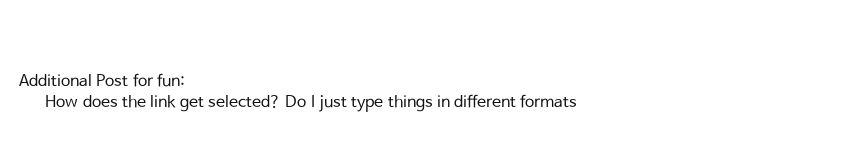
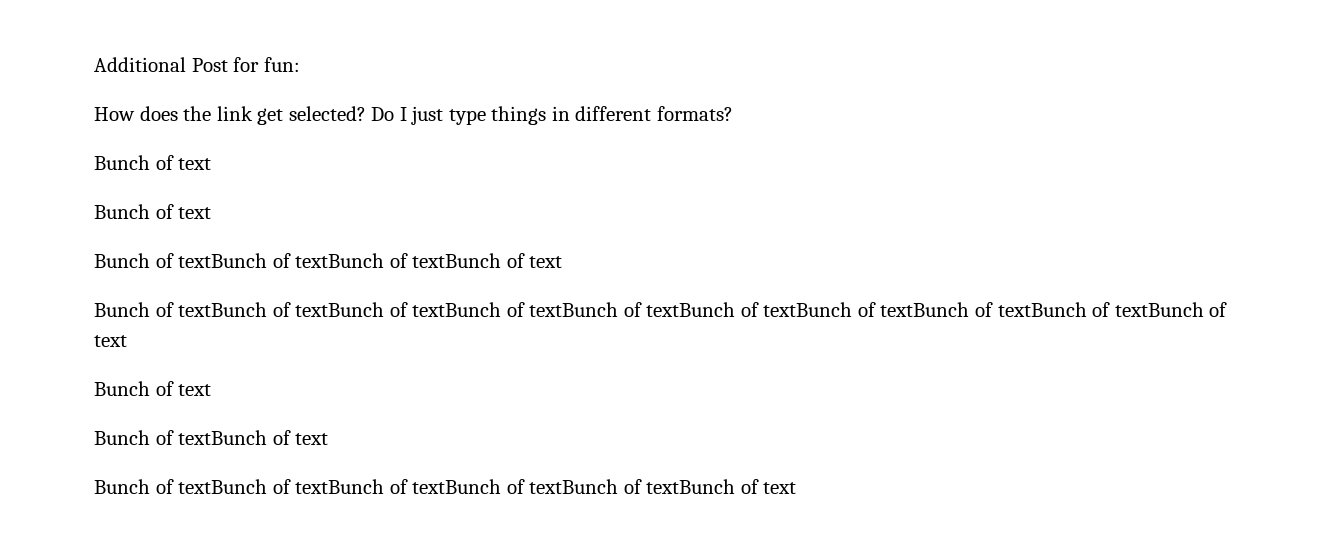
- Do I just type things in different formats
+ Do I just type things in different formats?
+ Bunch of text
+ Bunch of text
+ Bunch of textBunch of textBunch of textBunch of text
+ Bunch of textBunch of textBunch of textBunch of textBunch of textBunch of textBunch of textBunch of textBunch of textBunch of text
+ Bunch of text
+ Bunch of textBunch of text
+ Bunch of textBunch of textBunch of textBunch of textBunch of textBunch of text

